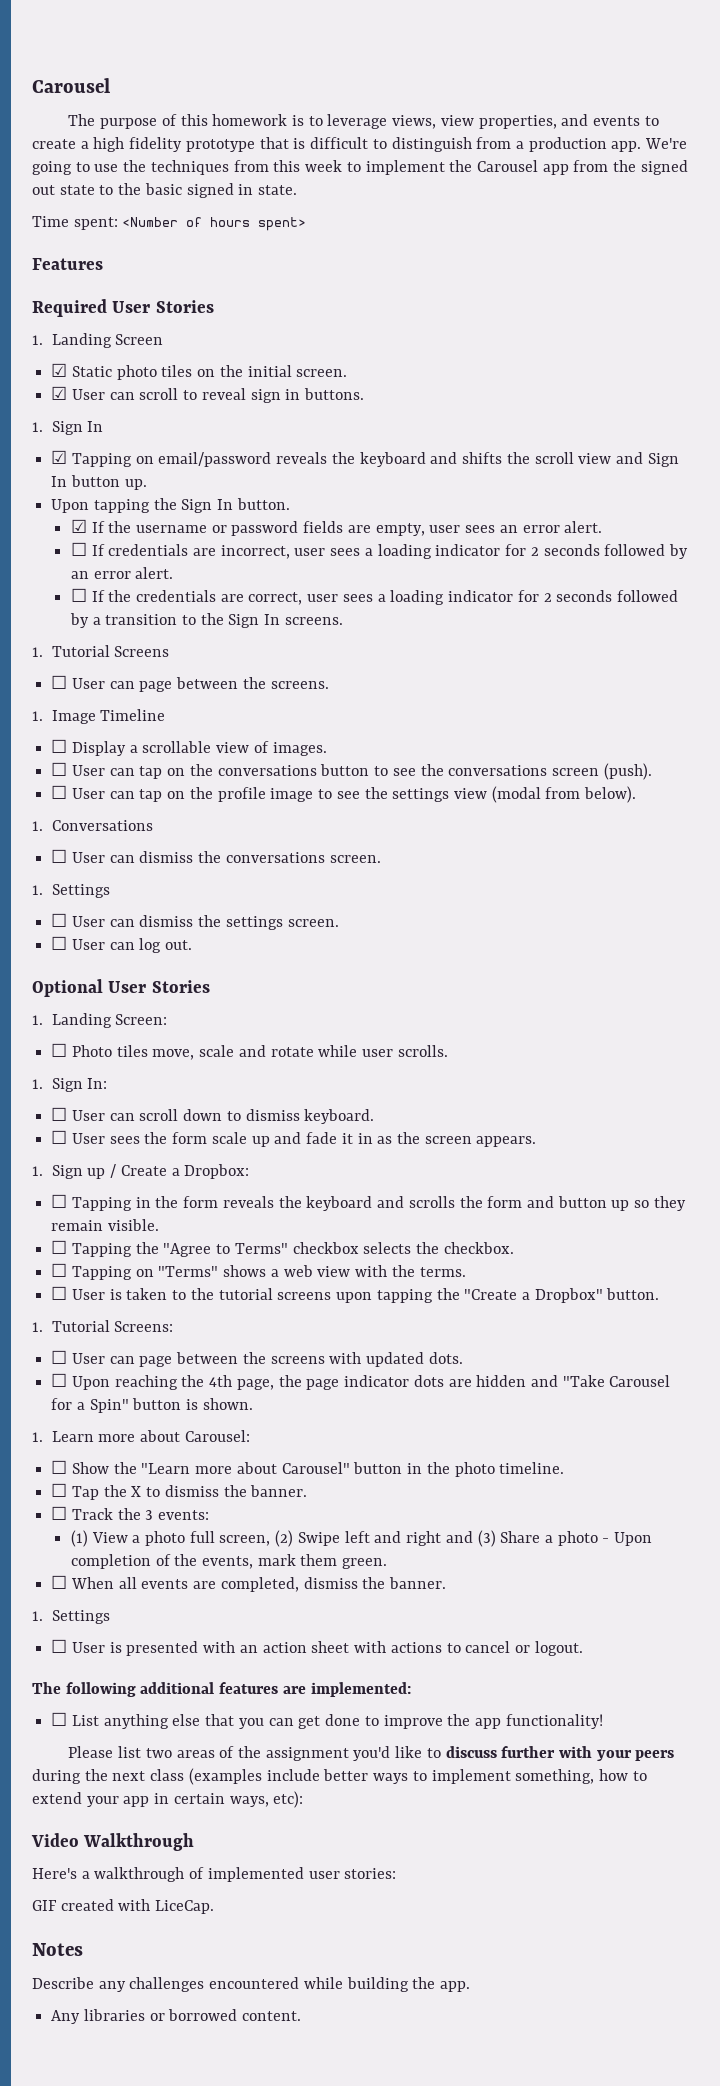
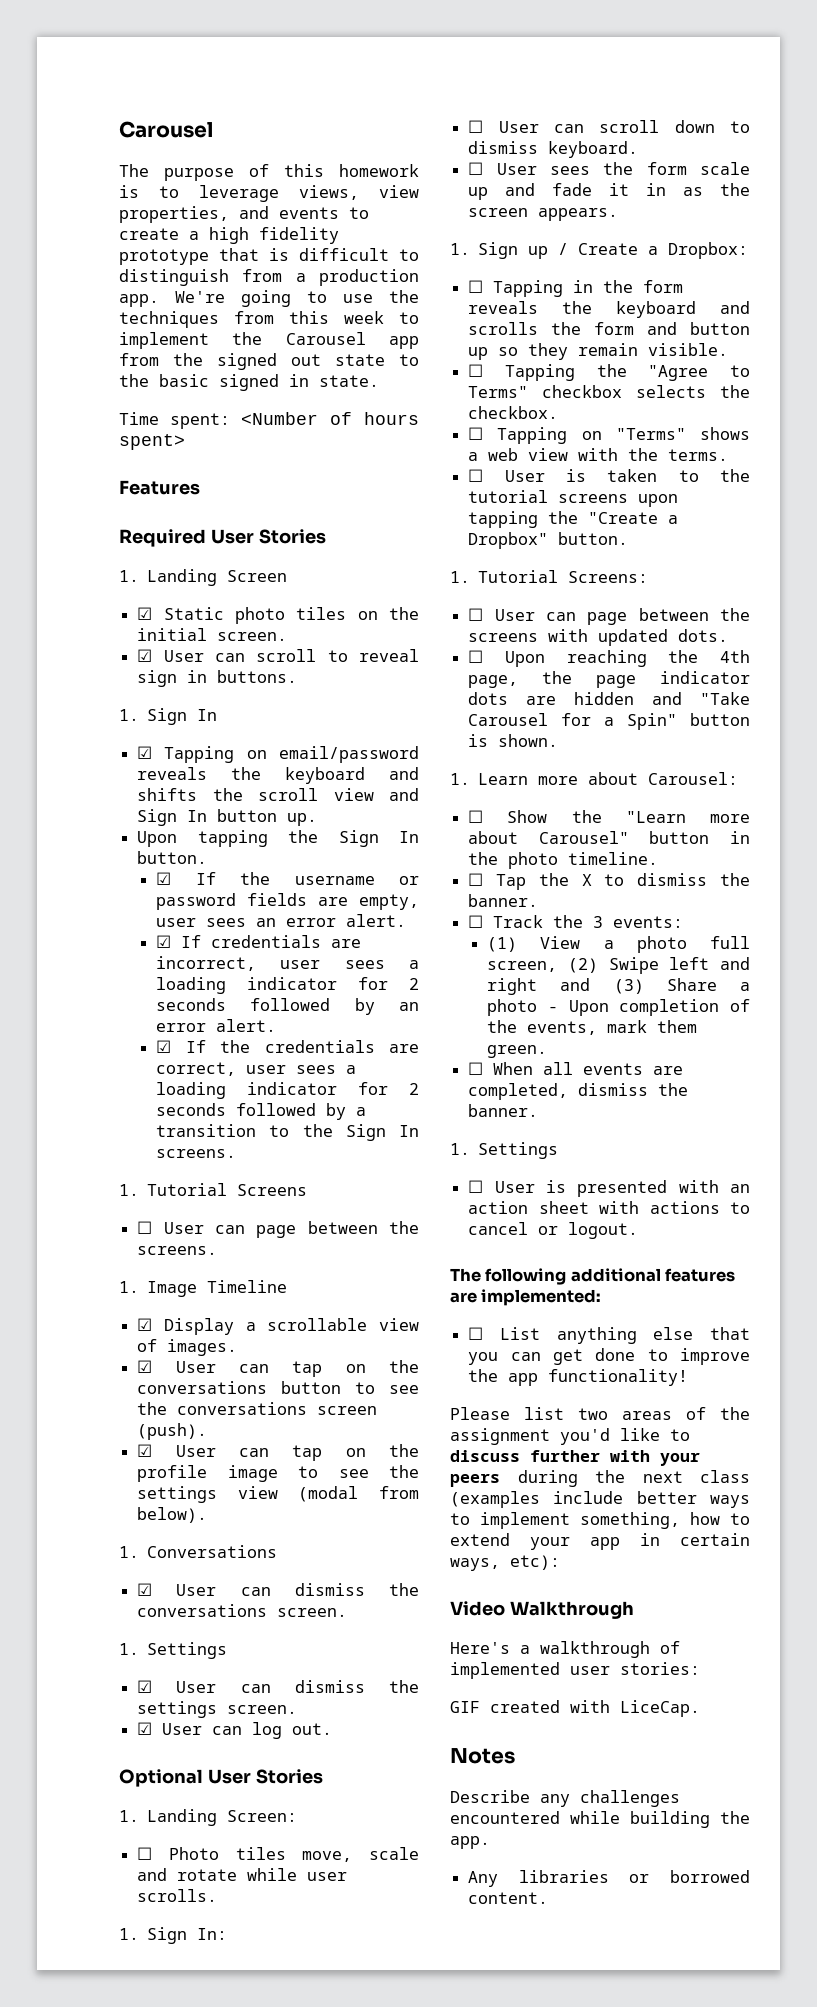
- ☐ If credentials are incorrect, user sees a loading indicator for 2 seconds followed by an error alert.
+ ☑ If credentials are incorrect, user sees a loading indicator for 2 seconds followed by an error alert.
- ☐ If the credentials are correct, user sees a loading indicator for 2 seconds followed by a transition to the Sign In screens.
+ ☑ If the credentials are correct, user sees a loading indicator for 2 seconds followed by a transition to the Sign In screens.
- ☐ Display a scrollable view of images.
+ ☑ Display a scrollable view of images.
- ☐ User can tap on the conversations button to see the conversations screen (push).
+ ☑ User can tap on the conversations button to see the conversations screen (push).
- ☐ User can tap on the profile image to see the settings view (modal from below).
+ ☑ User can tap on the profile image to see the settings view (modal from below).
- ☐ User can dismiss the conversations screen.
+ ☑ User can dismiss the conversations screen.
- ☐ User can dismiss the settings screen.
+ ☑ User can dismiss the settings screen.
- ☐ User can log out.
+ ☑ User can log out.

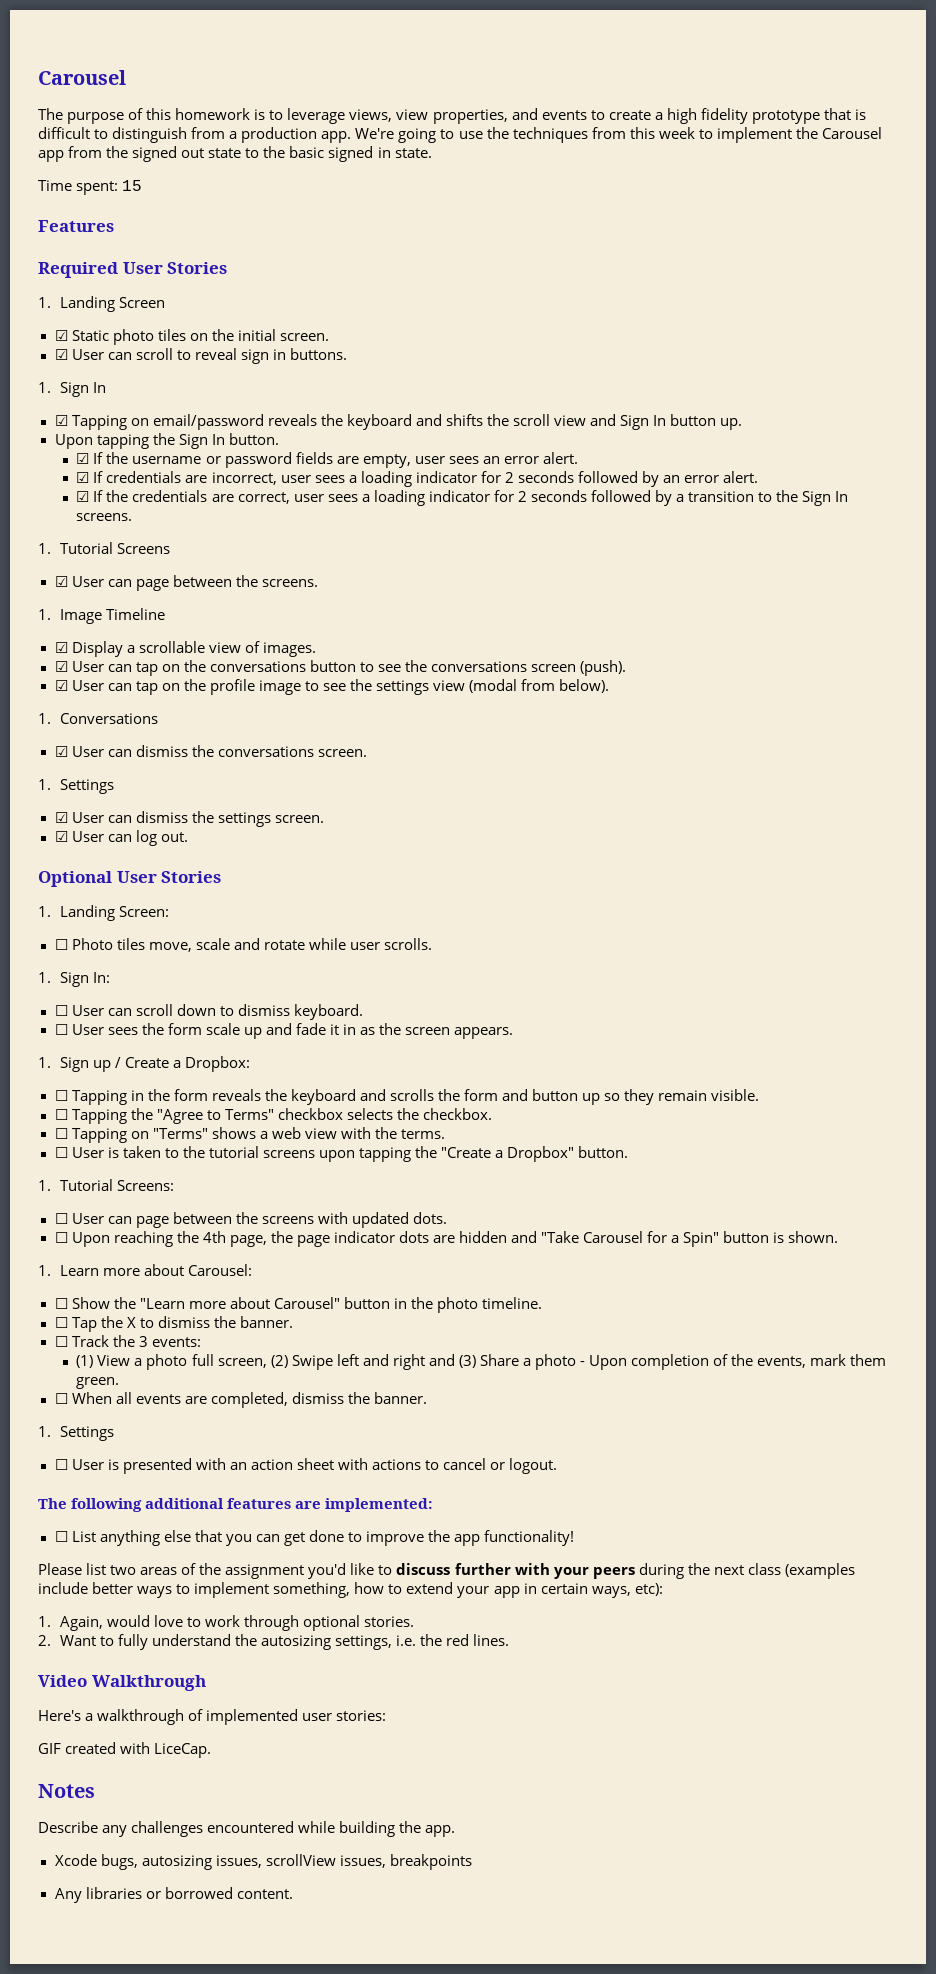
- Time spent: <Number of hours spent>
+ Time spent: 15
- ☐ User can page between the screens.
+ ☑ User can page between the screens.
+ 1. Again, would love to work through optional stories.
+ 2. Want to fully understand the autosizing settings, i.e. the red lines.
+ Xcode bugs, autosizing issues, scrollView issues, breakpoints

